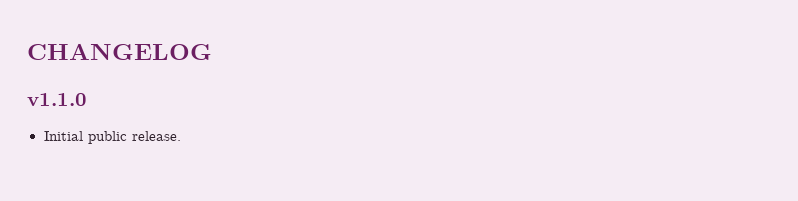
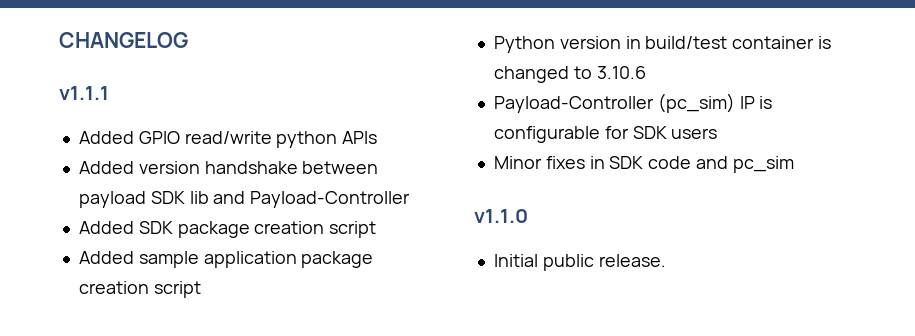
+ v1.1.1
+ Added GPIO read/write python APIs
+ Added version handshake between payload SDK lib and Payload-Controller
+ Added SDK package creation script
+ Added sample application package creation script
+ Python version in build/test container is changed to 3.10.6
+ Payload-Controller (pc_sim) IP is configurable for SDK users
+ Minor fixes in SDK code and pc_sim

